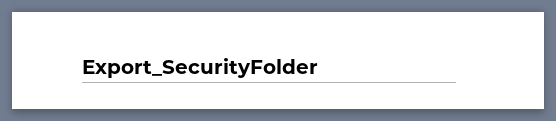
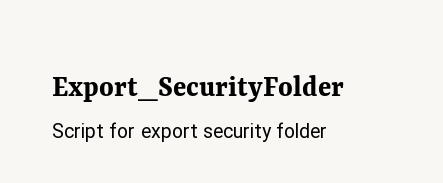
+ Script for export security folder

